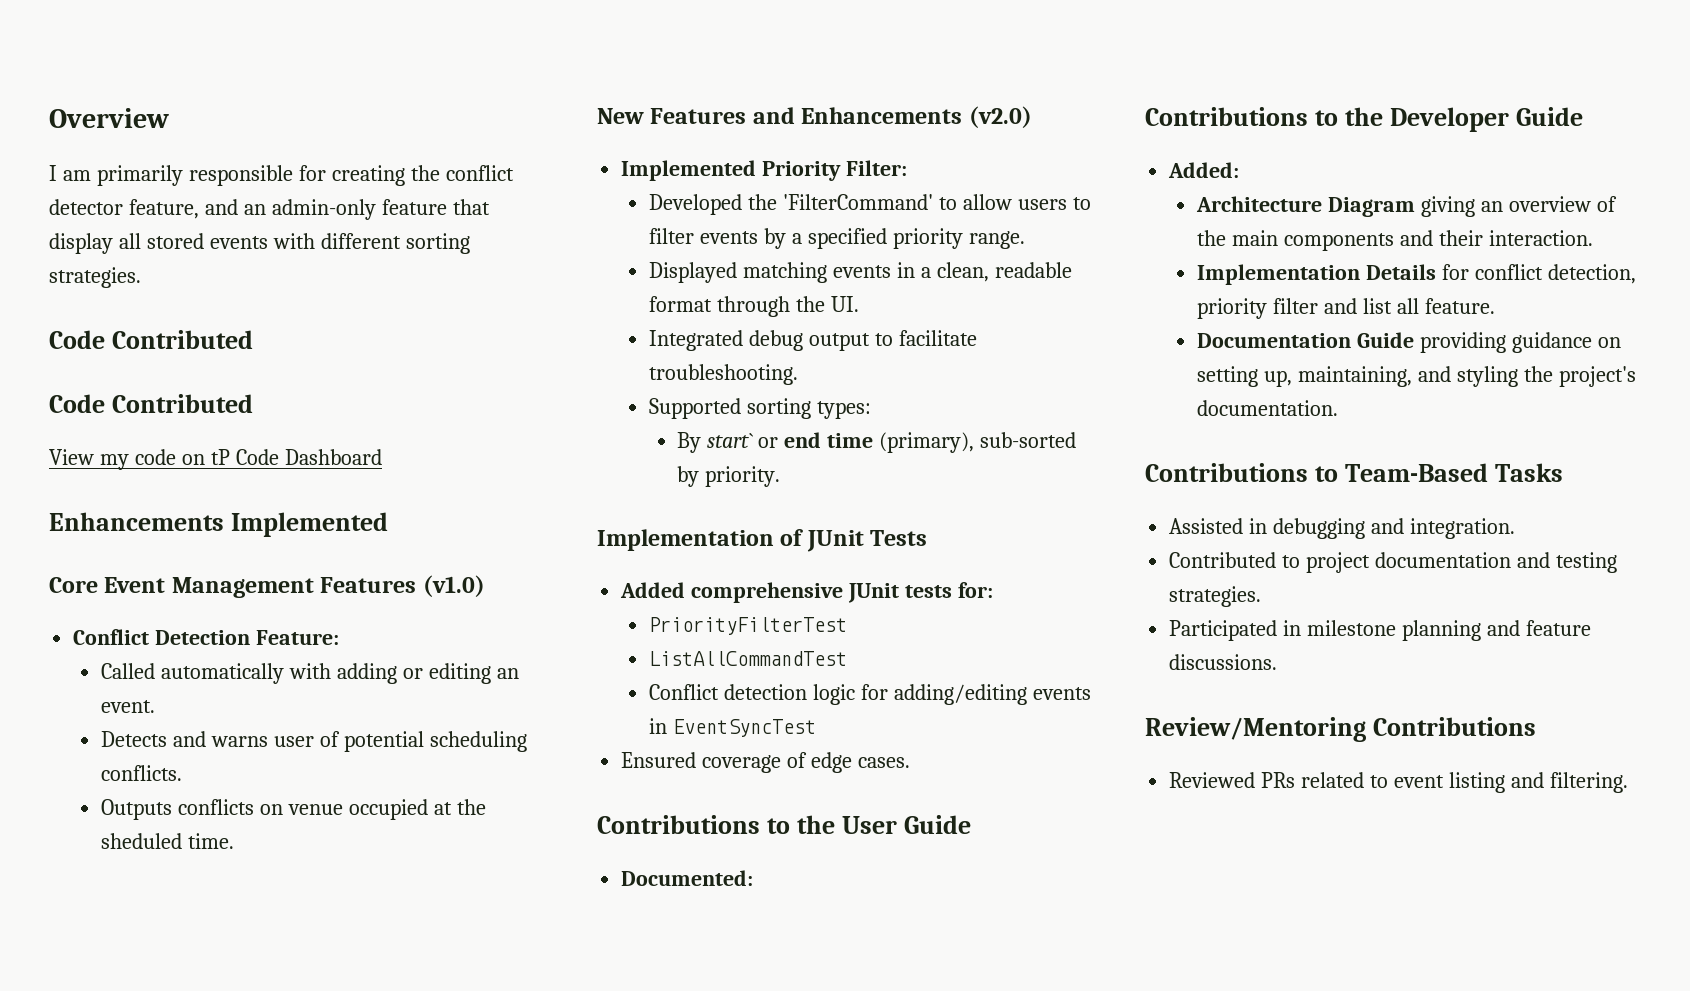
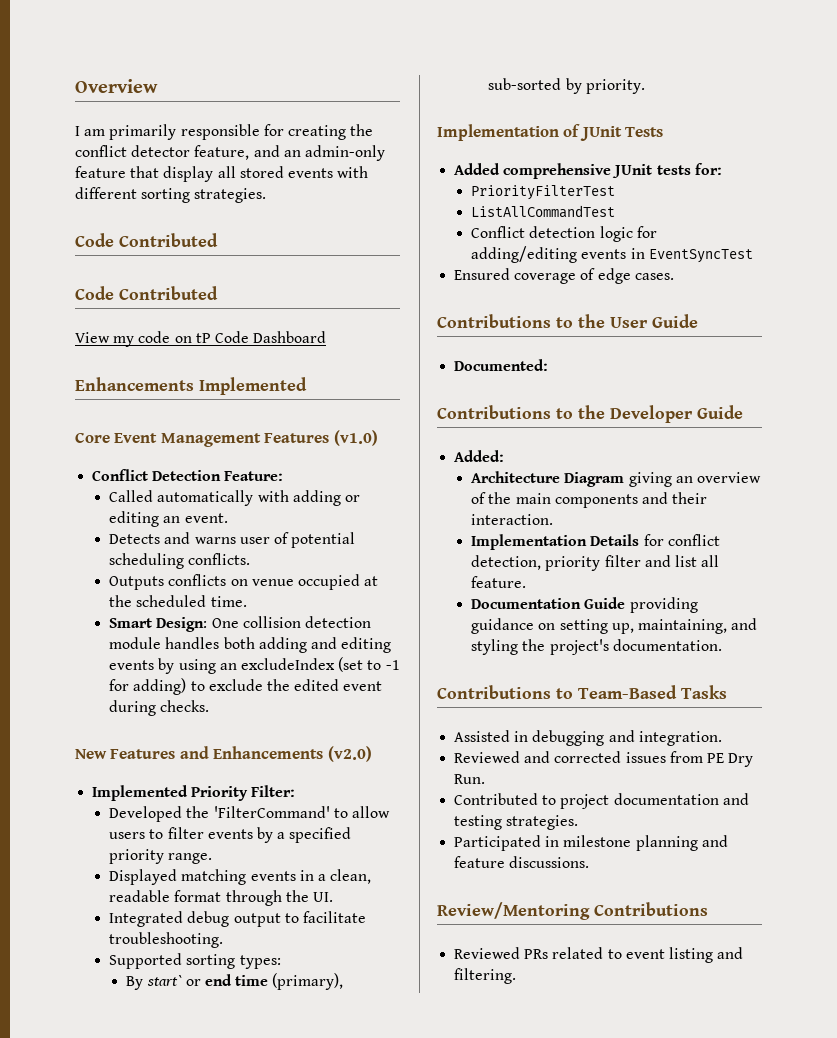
- Outputs conflicts on venue occupied at the sheduled time.
+ Outputs conflicts on venue occupied at the scheduled time.
+ Smart Design: One collision detection module handles both adding and editing events by using an excludeIndex (set to -1 for adding) to exclude the edited event during checks.
+ Reviewed and corrected issues from PE Dry Run.

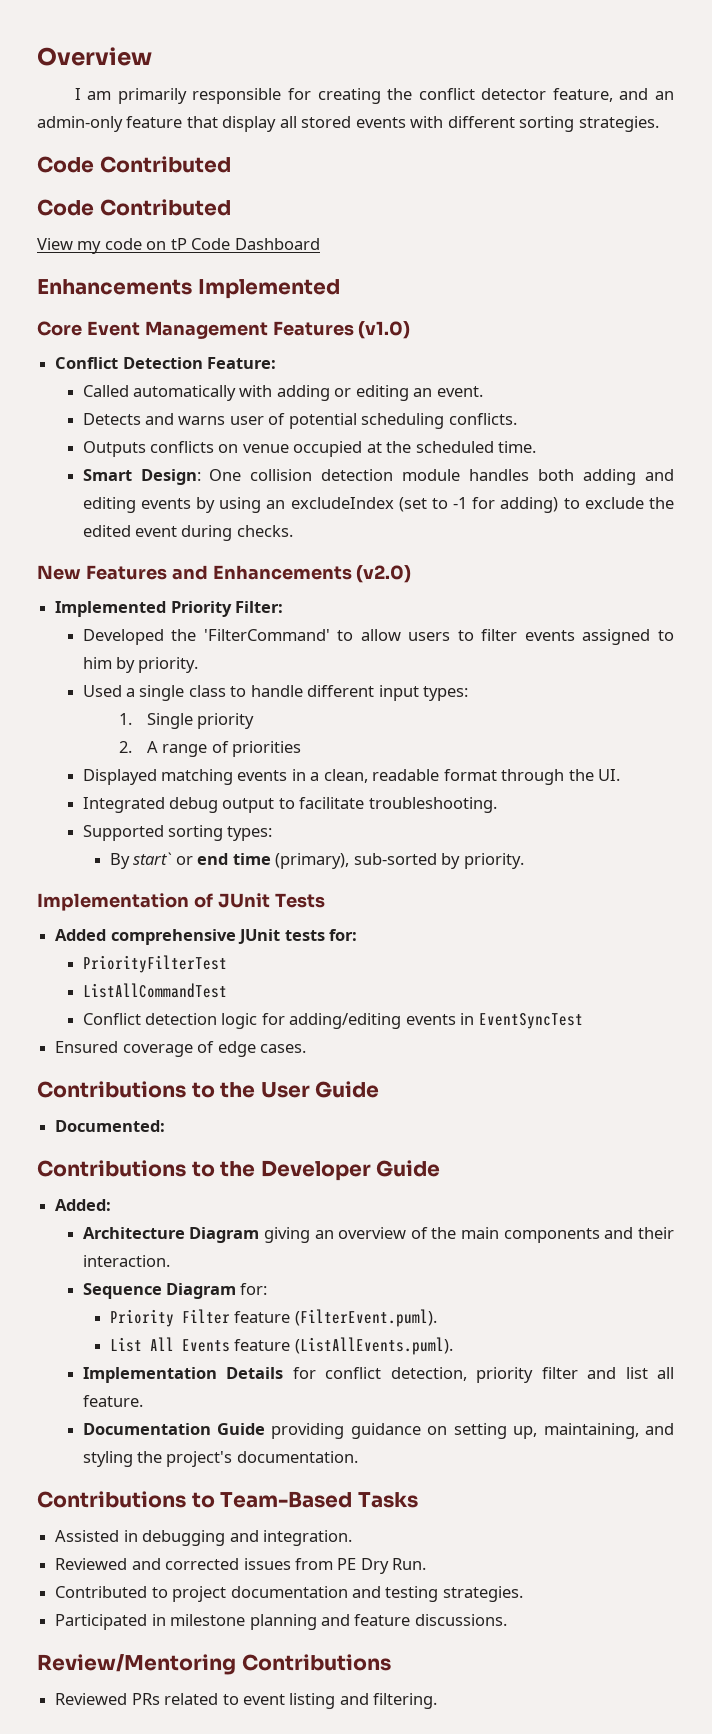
- Developed the 'FilterCommand' to allow users to filter events by a specified priority range.
+ Developed the 'FilterCommand' to allow users to filter events assigned to him by priority.
+ Used a single class to handle different input types:
+ 1. Single priority
+ 2. A range of priorities
+ Sequence Diagram for:
+ Priority Filter feature (FilterEvent.puml).
+ List All Events feature (ListAllEvents.puml).

